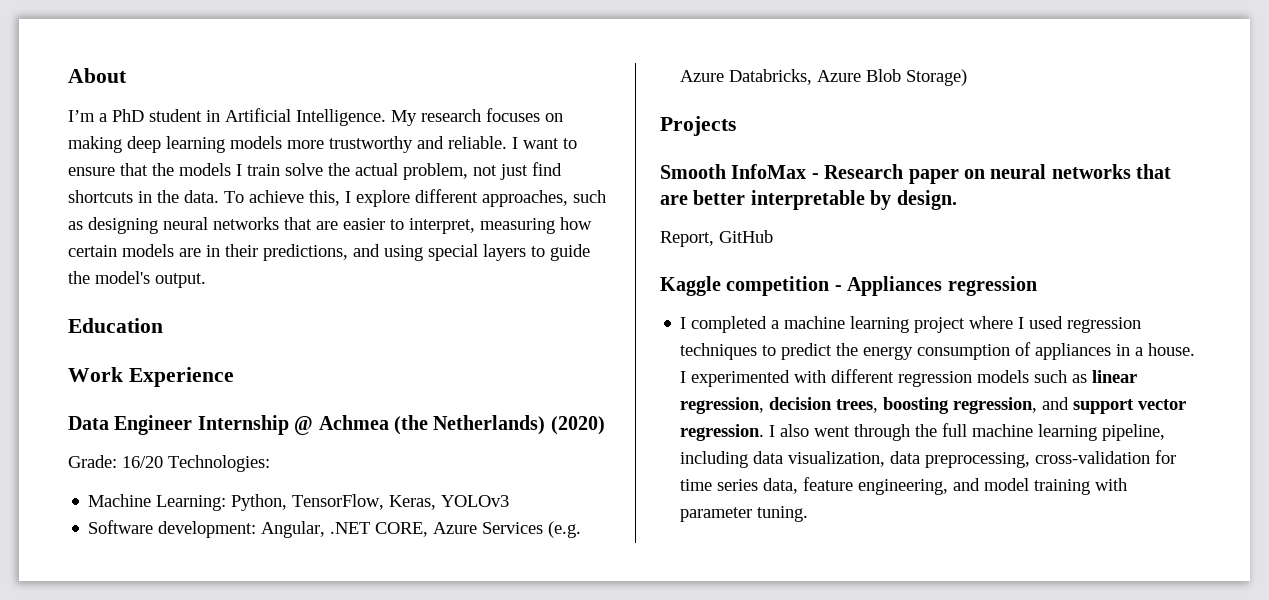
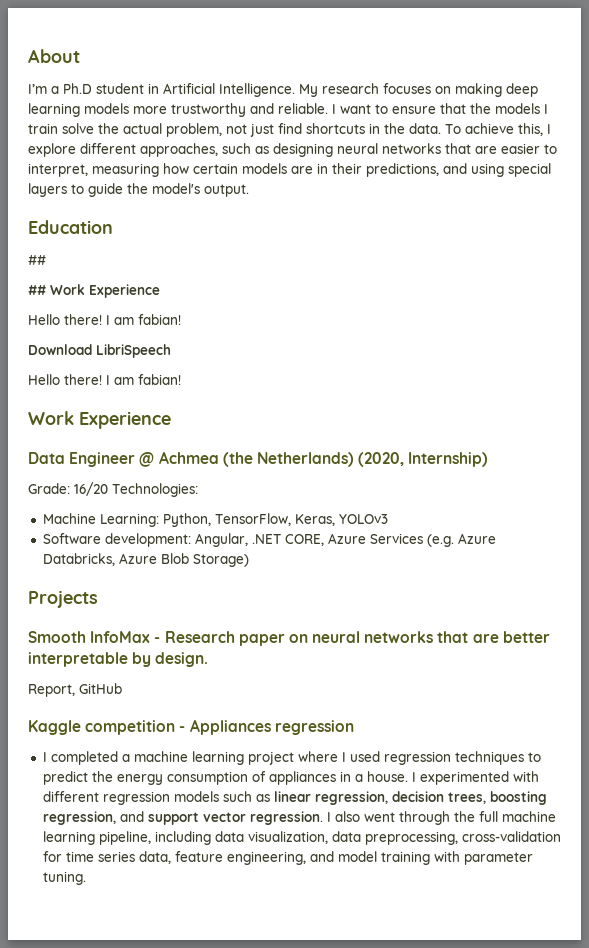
- I’m a PhD student in Artificial Intelligence.
+ I’m a Ph.D student in Artificial Intelligence.
  Education
+ ##
+ ## Work Experience
+ Hello there! I am fabian!
+ Download LibriSpeech
+ Hello there! I am fabian!
- Data Engineer Internship @ Achmea (the Netherlands) (2020)
+ Data Engineer @ Achmea (the Netherlands) (2020, Internship)

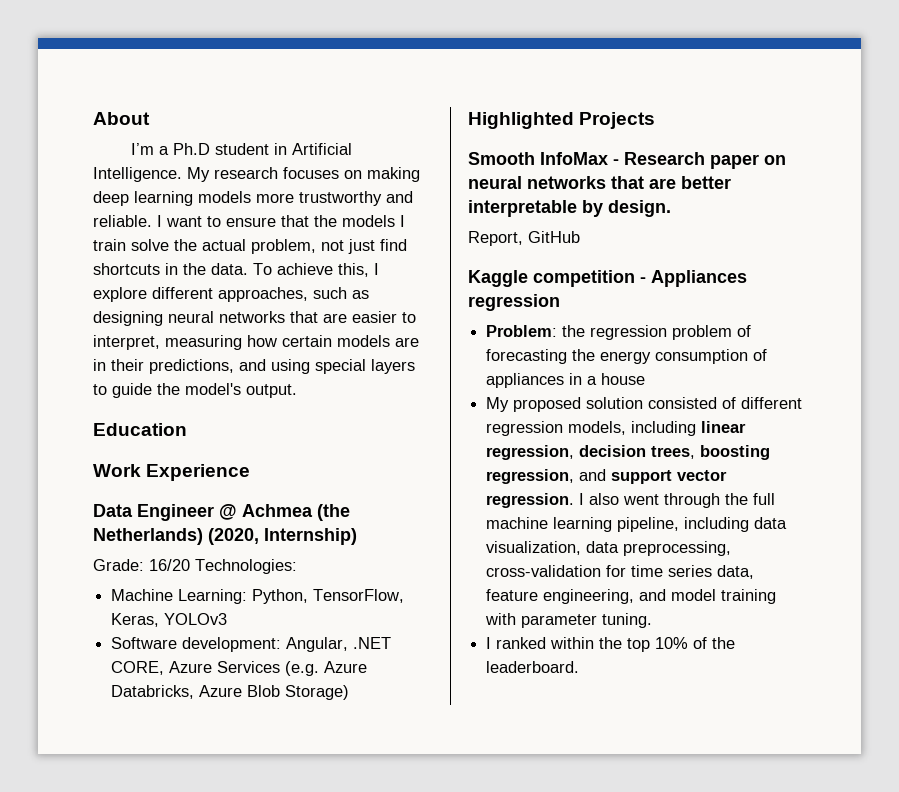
  Education
- ##
- ## Work Experience
- Hello there! I am fabian!
- Download LibriSpeech
- Hello there! I am fabian!
- Projects
+ Highlighted Projects
- I completed a machine learning project where I used regression techniques to predict the energy consumption of appliances in a house. I experimented with different regression models such as linear regression, decision trees, boosting regression, and support vector regression.
+ Problem: the regression problem of forecasting the energy consumption of appliances in a house
+ My proposed solution consisted of different regression models, including linear regression, decision trees, boosting regression, and support vector regression.
+ I ranked within the top 10% of the leaderboard.

